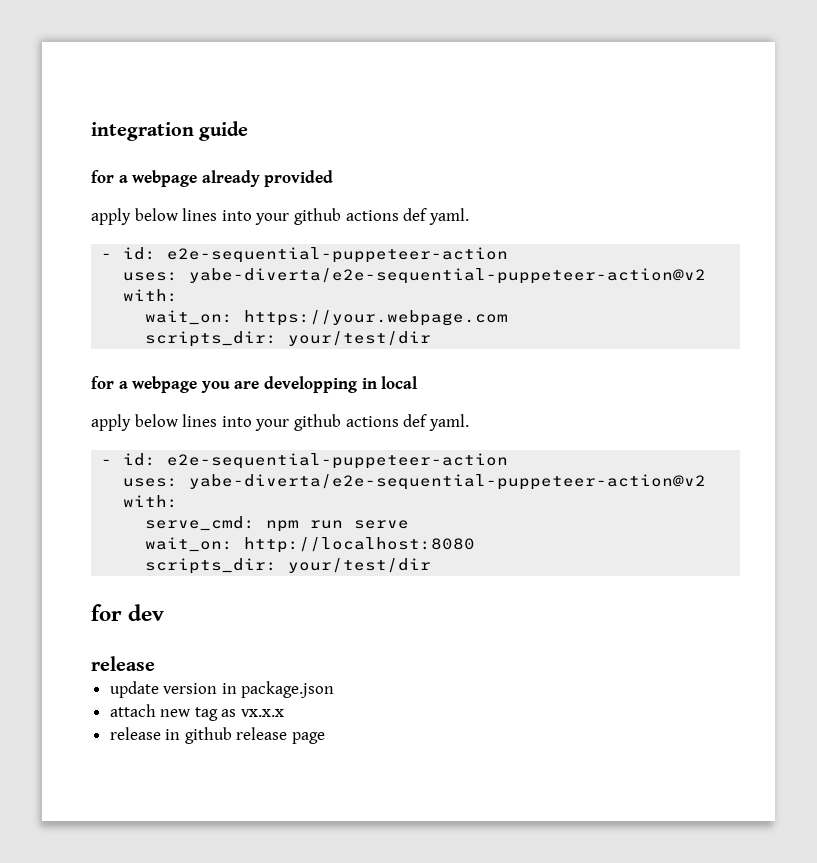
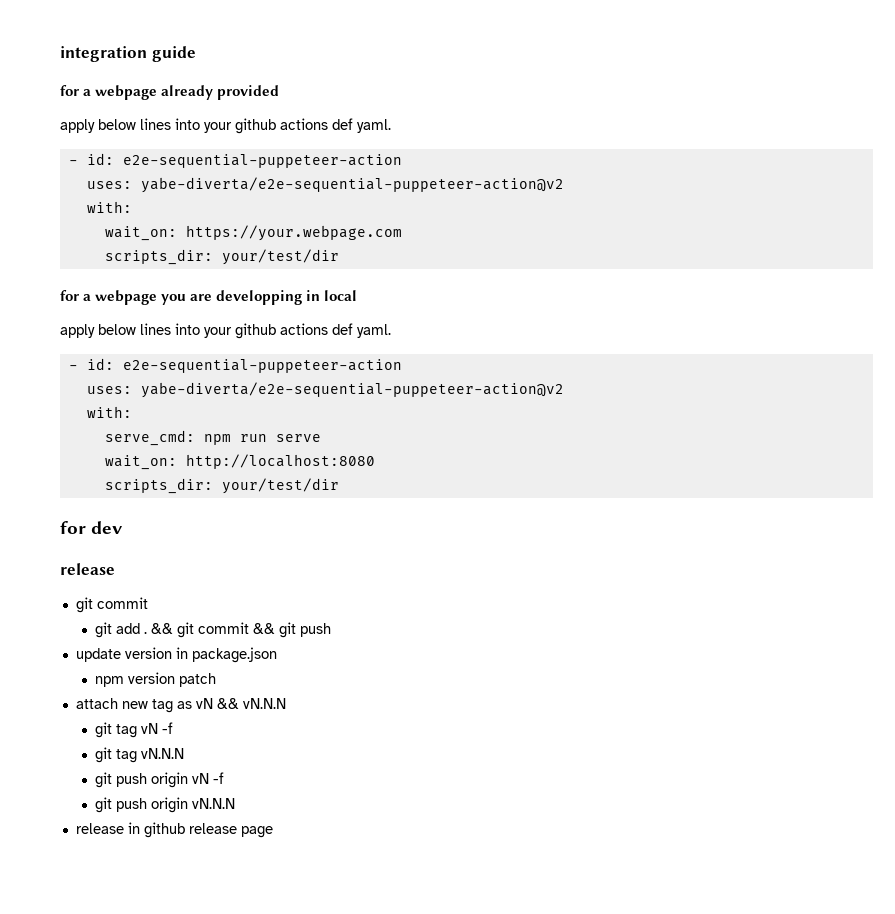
  for dev
  release
+ git commit
+ git add . && git commit && git push
+ npm version patch
- attach new tag as vx.x.x
+ attach new tag as vN && vN.N.N
+ git tag vN -f
+ git tag vN.N.N
+ git push origin vN -f
+ git push origin vN.N.N

